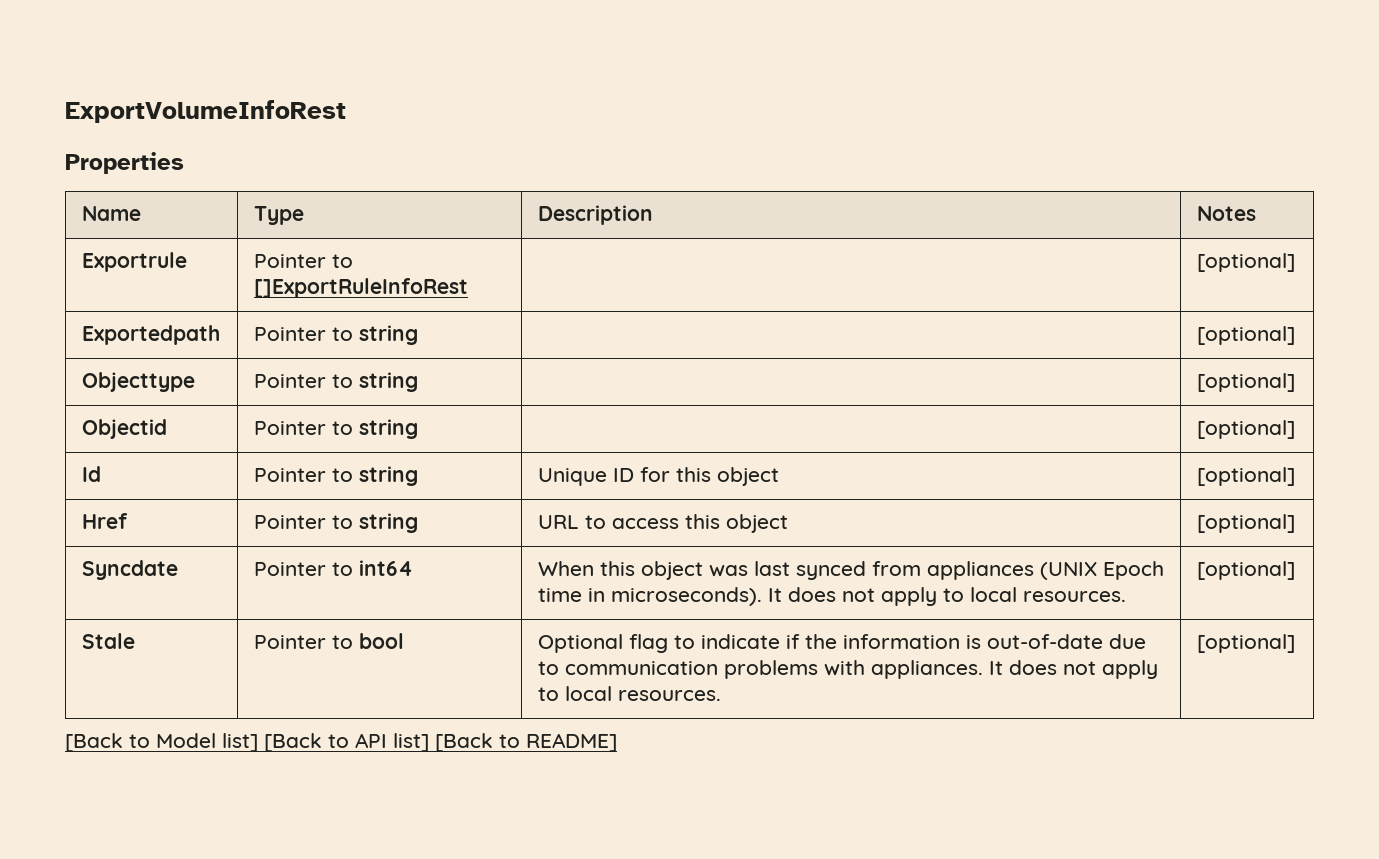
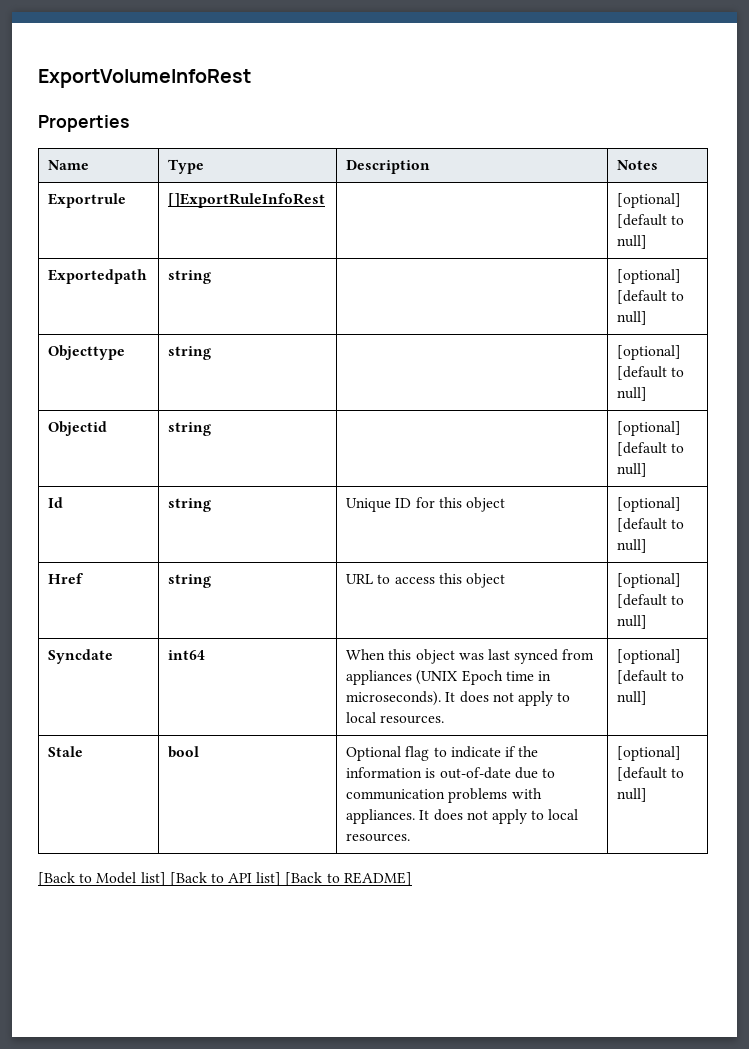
- Exportrule | Pointer to []ExportRuleInfoRest | | [optional]
+ Exportrule | []ExportRuleInfoRest | | [optional] [default to null]
- Exportedpath | Pointer to string | | [optional]
+ Exportedpath | string | | [optional] [default to null]
- Objecttype | Pointer to string | | [optional]
+ Objecttype | string | | [optional] [default to null]
- Objectid | Pointer to string | | [optional]
+ Objectid | string | | [optional] [default to null]
- Id | Pointer to string | Unique ID for this object | [optional]
+ Id | string | Unique ID for this object | [optional] [default to null]
- Href | Pointer to string | URL to access this object | [optional]
+ Href | string | URL to access this object | [optional] [default to null]
- Syncdate | Pointer to int64 | When this object was last synced from appliances (UNIX Epoch time in microseconds). It does not apply to local resources. | [optional]
+ Syncdate | int64 | When this object was last synced from appliances (UNIX Epoch time in microseconds). It does not apply to local resources. | [optional] [default to null]
- Stale | Pointer to bool | Optional flag to indicate if the information is out-of-date due to communication problems with appliances. It does not apply to local resources. | [optional]
+ Stale | bool | Optional flag to indicate if the information is out-of-date due to communication problems with appliances. It does not apply to local resources. | [optional] [default to null]

